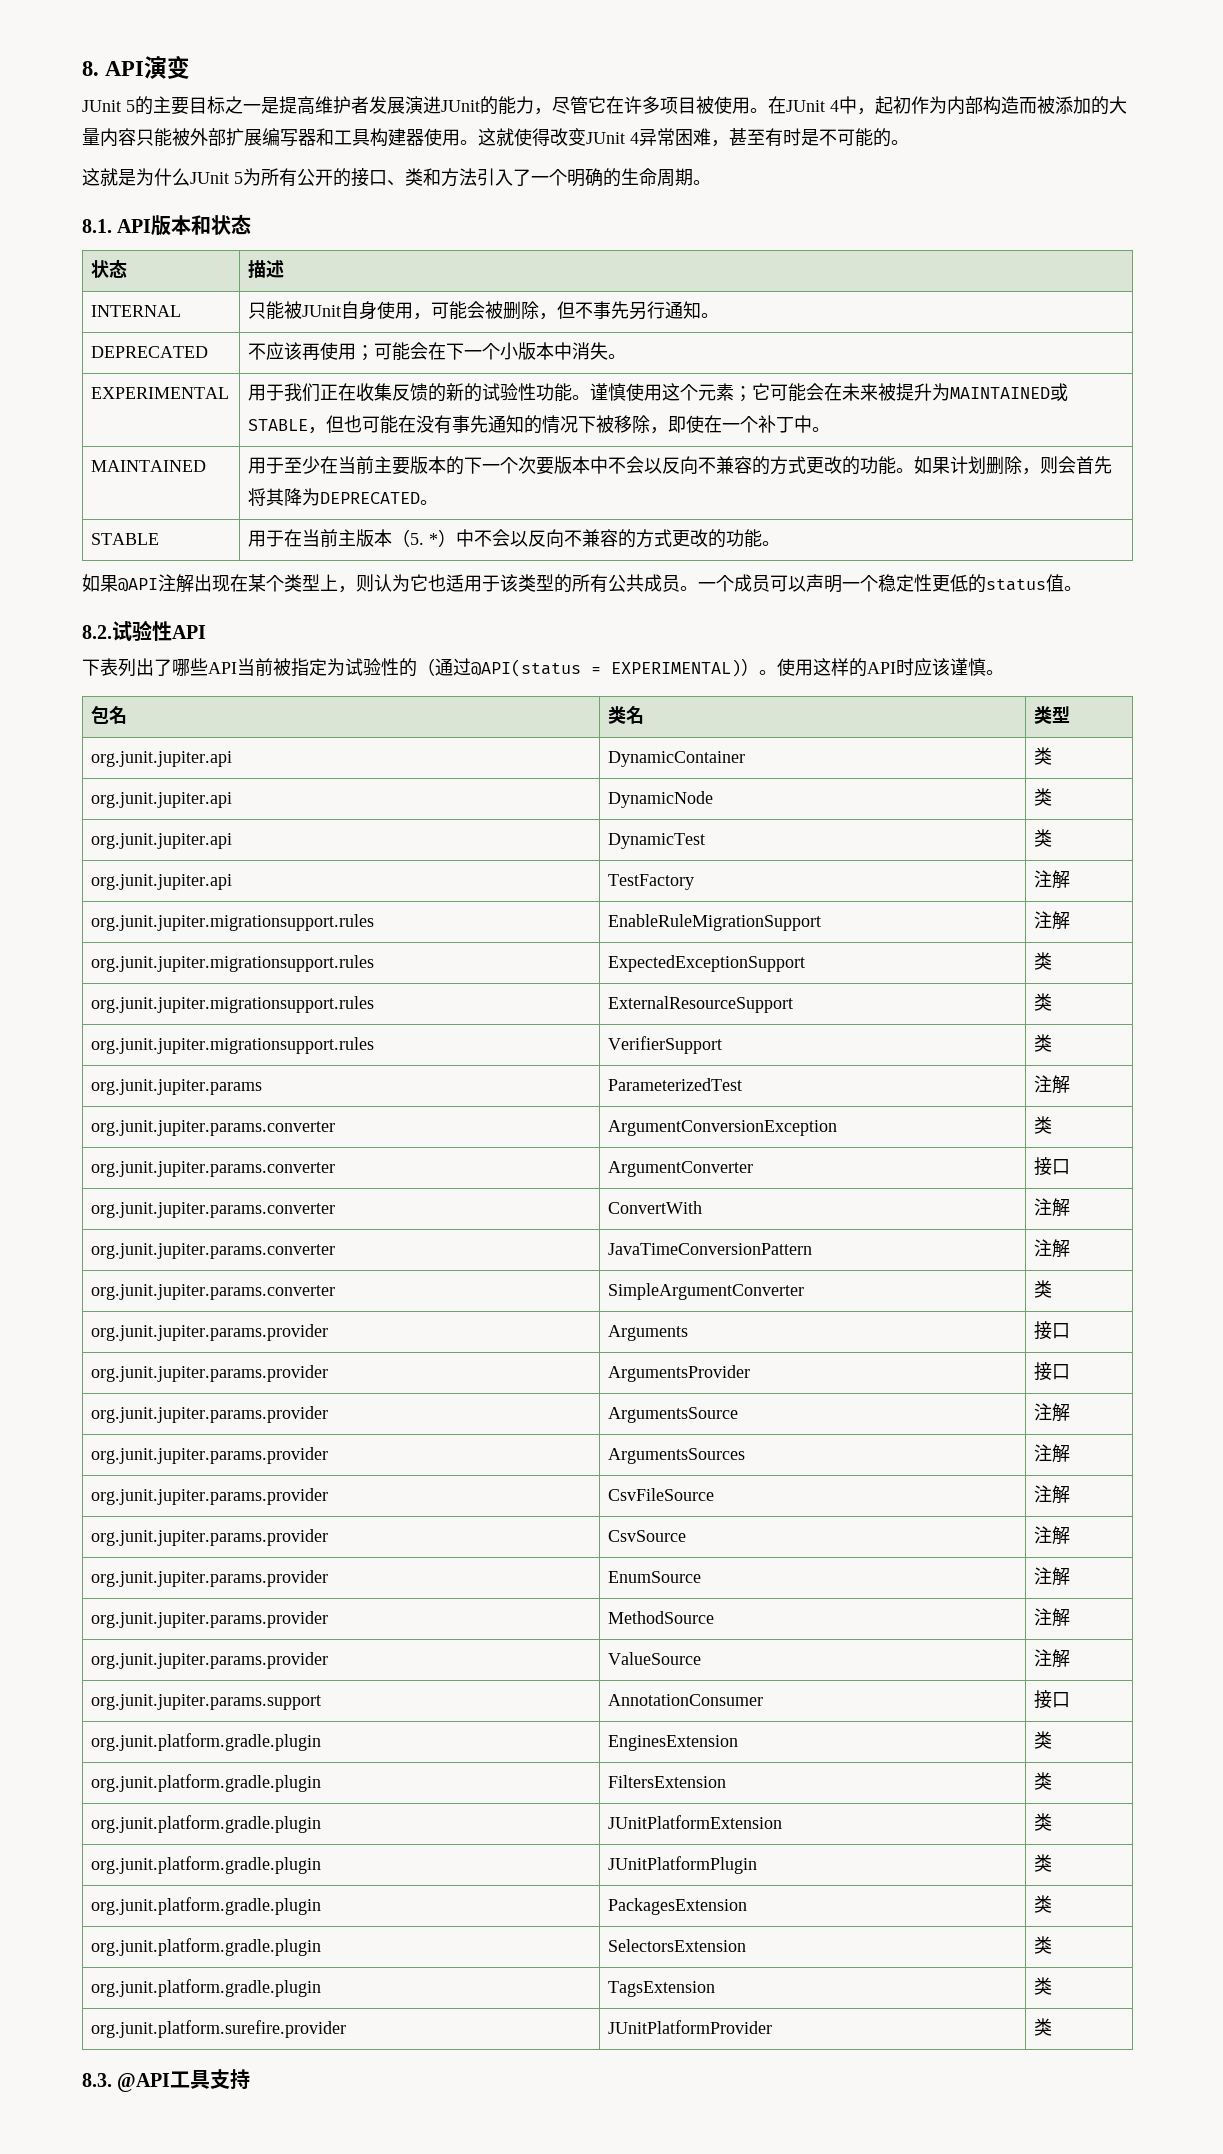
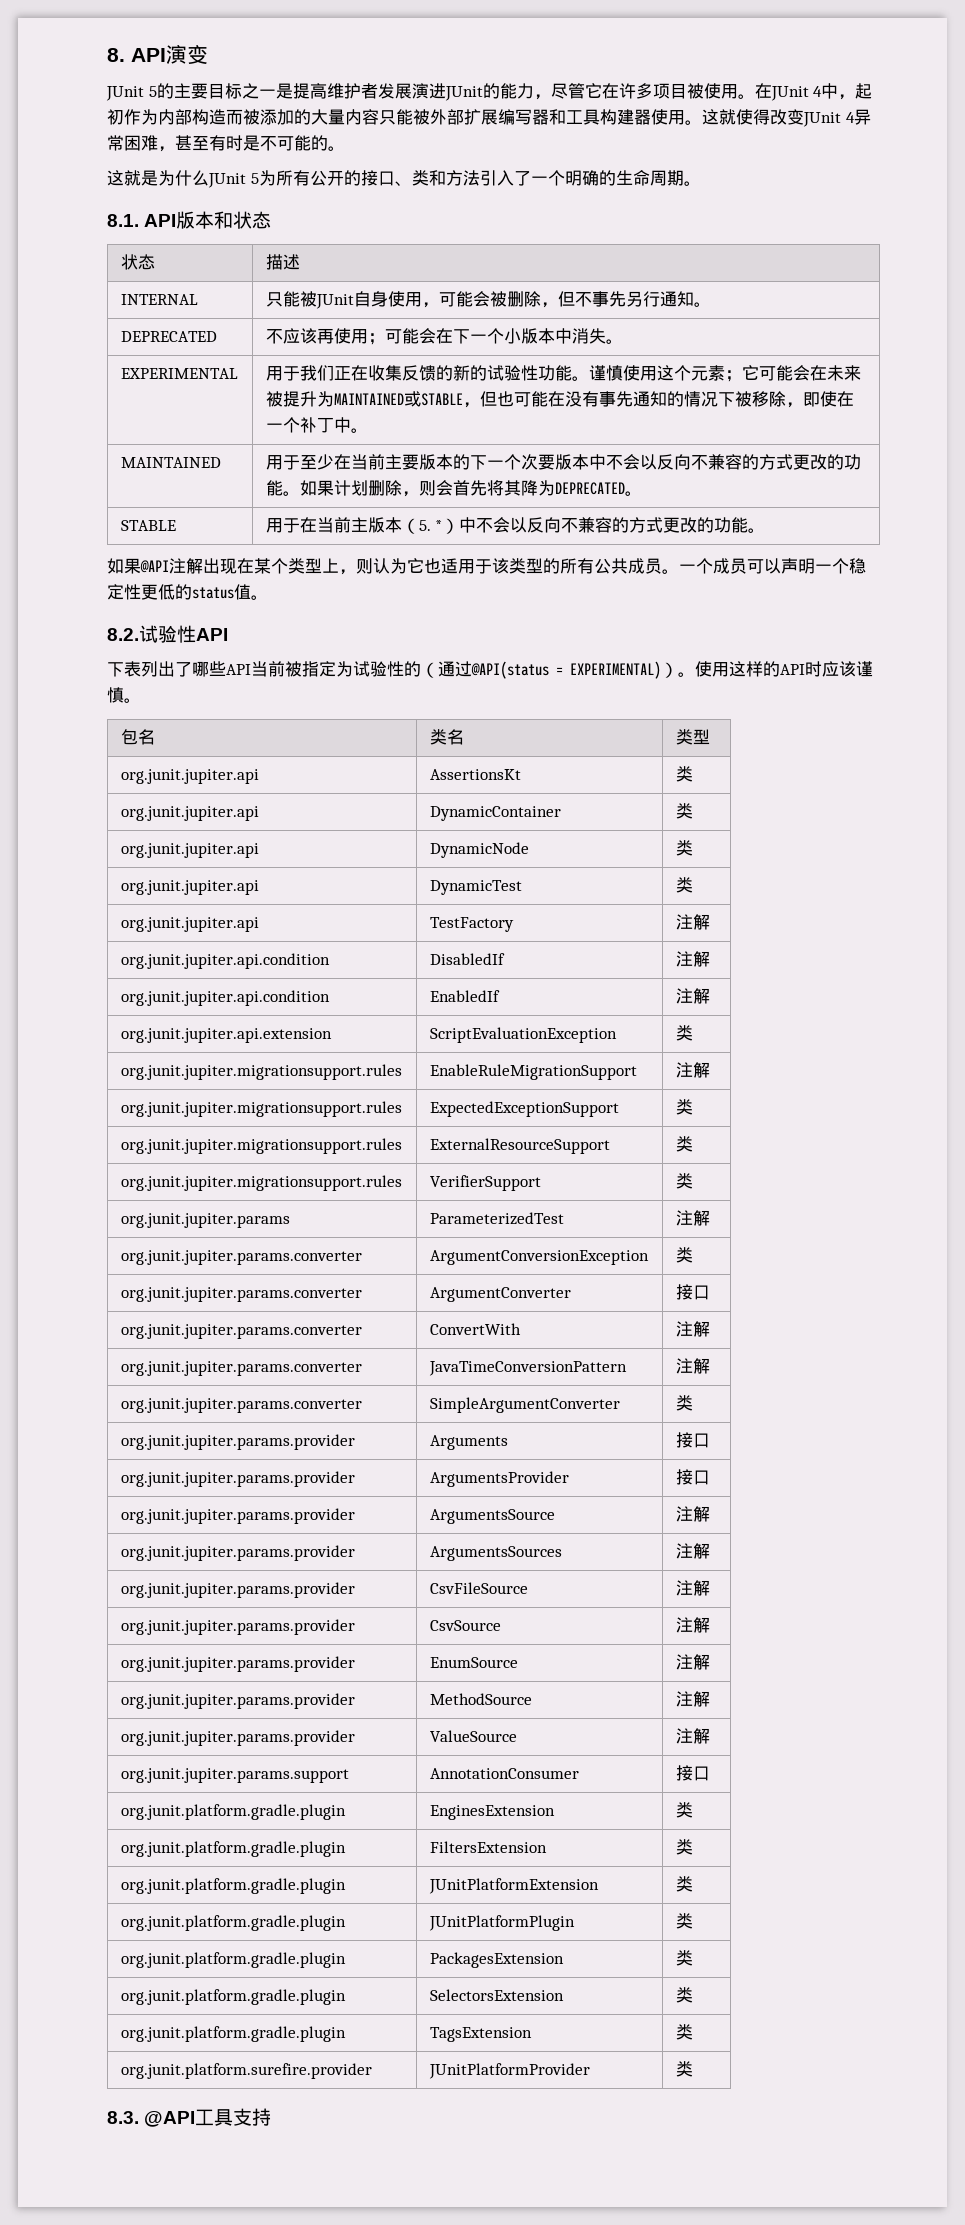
+ org.junit.jupiter.api | AssertionsKt | 类
+ org.junit.jupiter.api.condition | DisabledIf | 注解
+ org.junit.jupiter.api.condition | EnabledIf | 注解
+ org.junit.jupiter.api.extension | ScriptEvaluationException | 类

